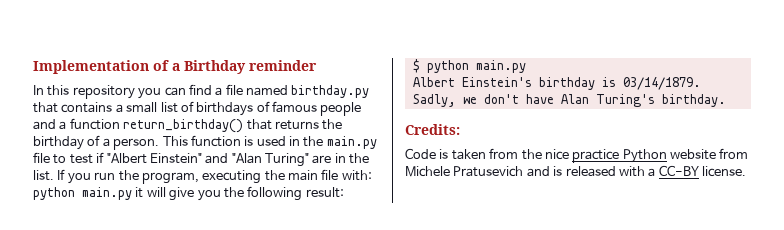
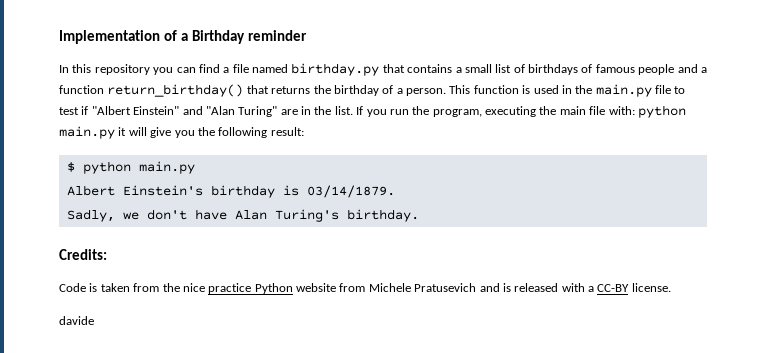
+ davide

